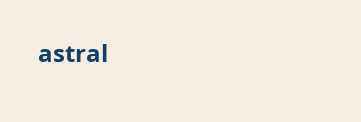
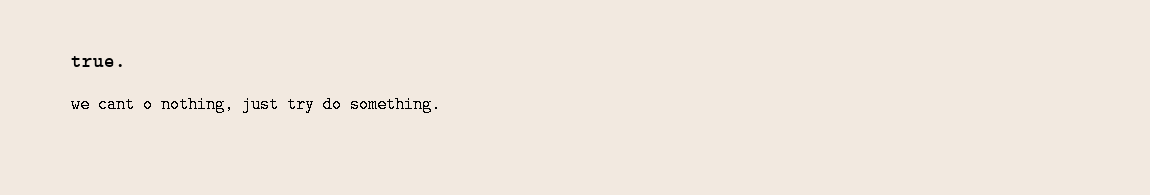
- astral
+ true.
+ we cant o nothing, just try do something.

